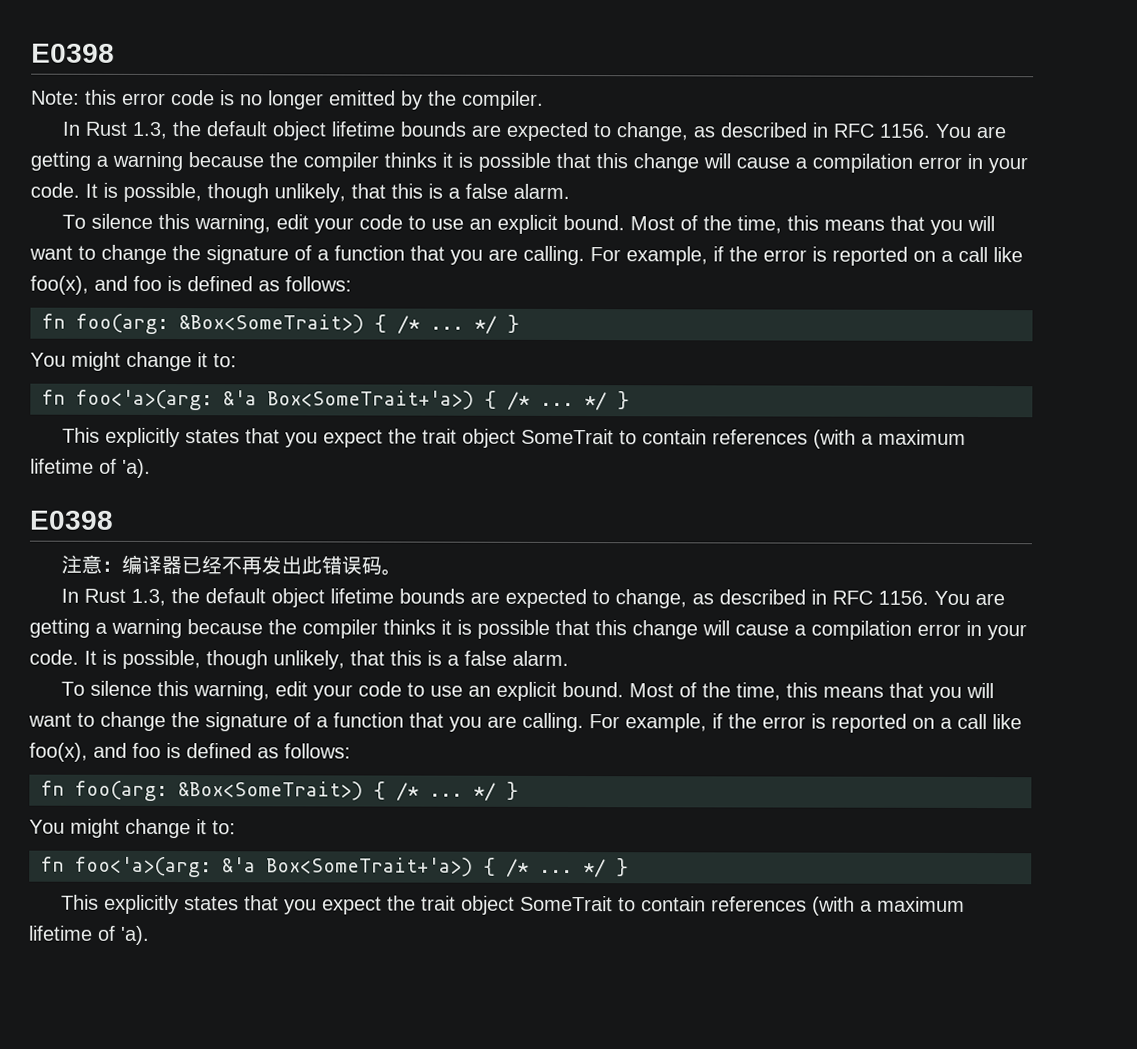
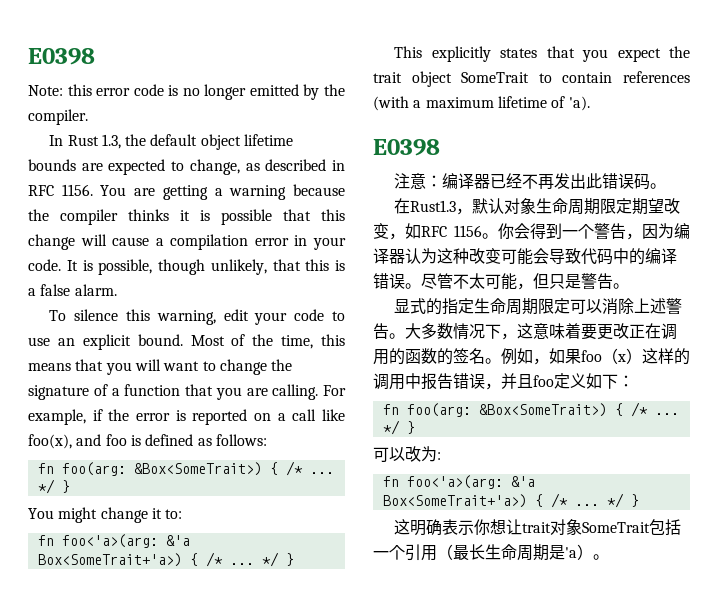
  注意：编译器已经不再发出此错误码。
- In Rust 1.3, the default object lifetime bounds are expected to change, as described in RFC 1156. You are getting a warning because the compiler thinks it is possible that this change will cause a compilation error in your code. It is possible, though unlikely, that this is a false alarm.
- To silence this warning, edit your code to use an explicit bound. Most of the time, this means that you will want to change the signature of a function that you are calling. For example, if the error is reported on a call like foo(x), and foo is defined as follows:
+ 在Rust1.3，默认对象生命周期限定期望改变，如RFC 1156。你会得到一个警告，因为编译器认为这种改变可能会导致代码中的编译错误。尽管不太可能，但只是警告。
+ 显式的指定生命周期限定可以消除上述警告。大多数情况下，这意味着要更改正在调用的函数的签名。例如，如果foo（x）这样的调用中报告错误，并且foo定义如下：
  fn foo(arg: &Box<SomeTrait>) { /* ... */ }
- You might change it to:
+ 可以改为:
  fn foo<'a>(arg: &'a Box<SomeTrait+'a>) { /* ... */ }
- This explicitly states that you expect the trait object SomeTrait to contain references (with a maximum lifetime of 'a).
+ 这明确表示你想让trait对象SomeTrait包括一个引用（最长生命周期是'a）。

